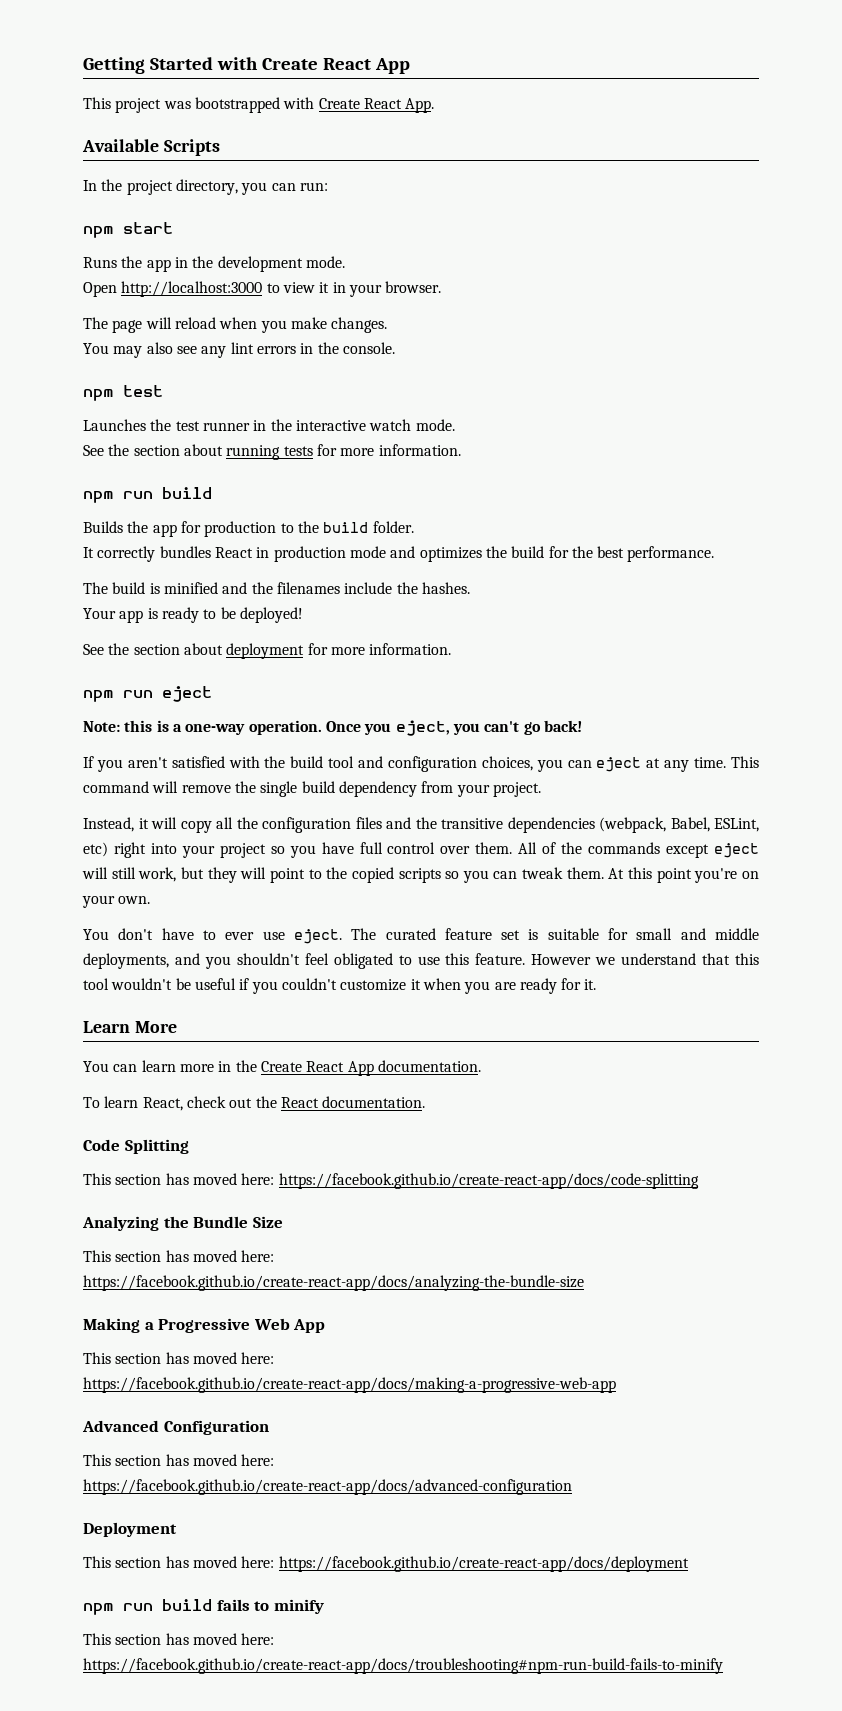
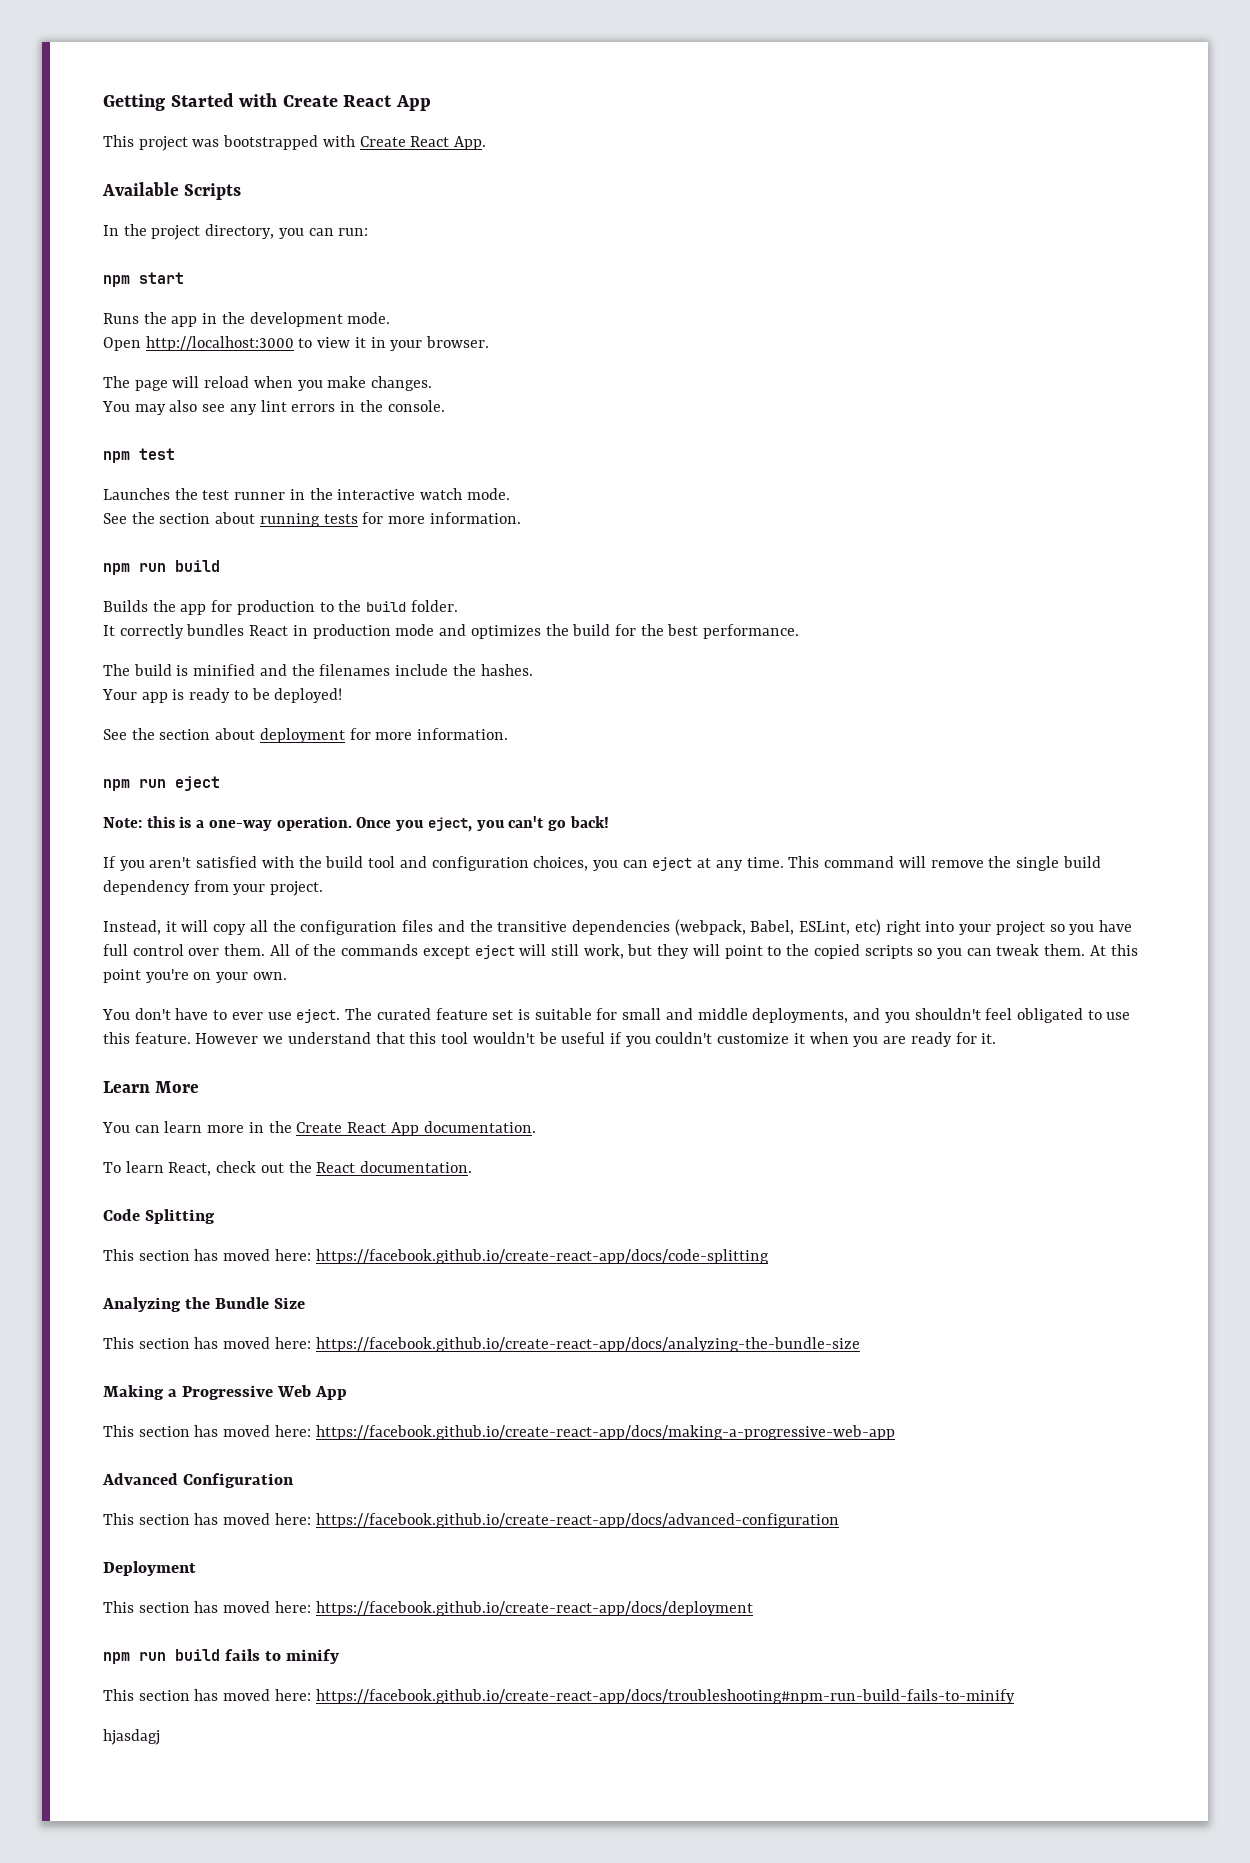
+ hjasdagj

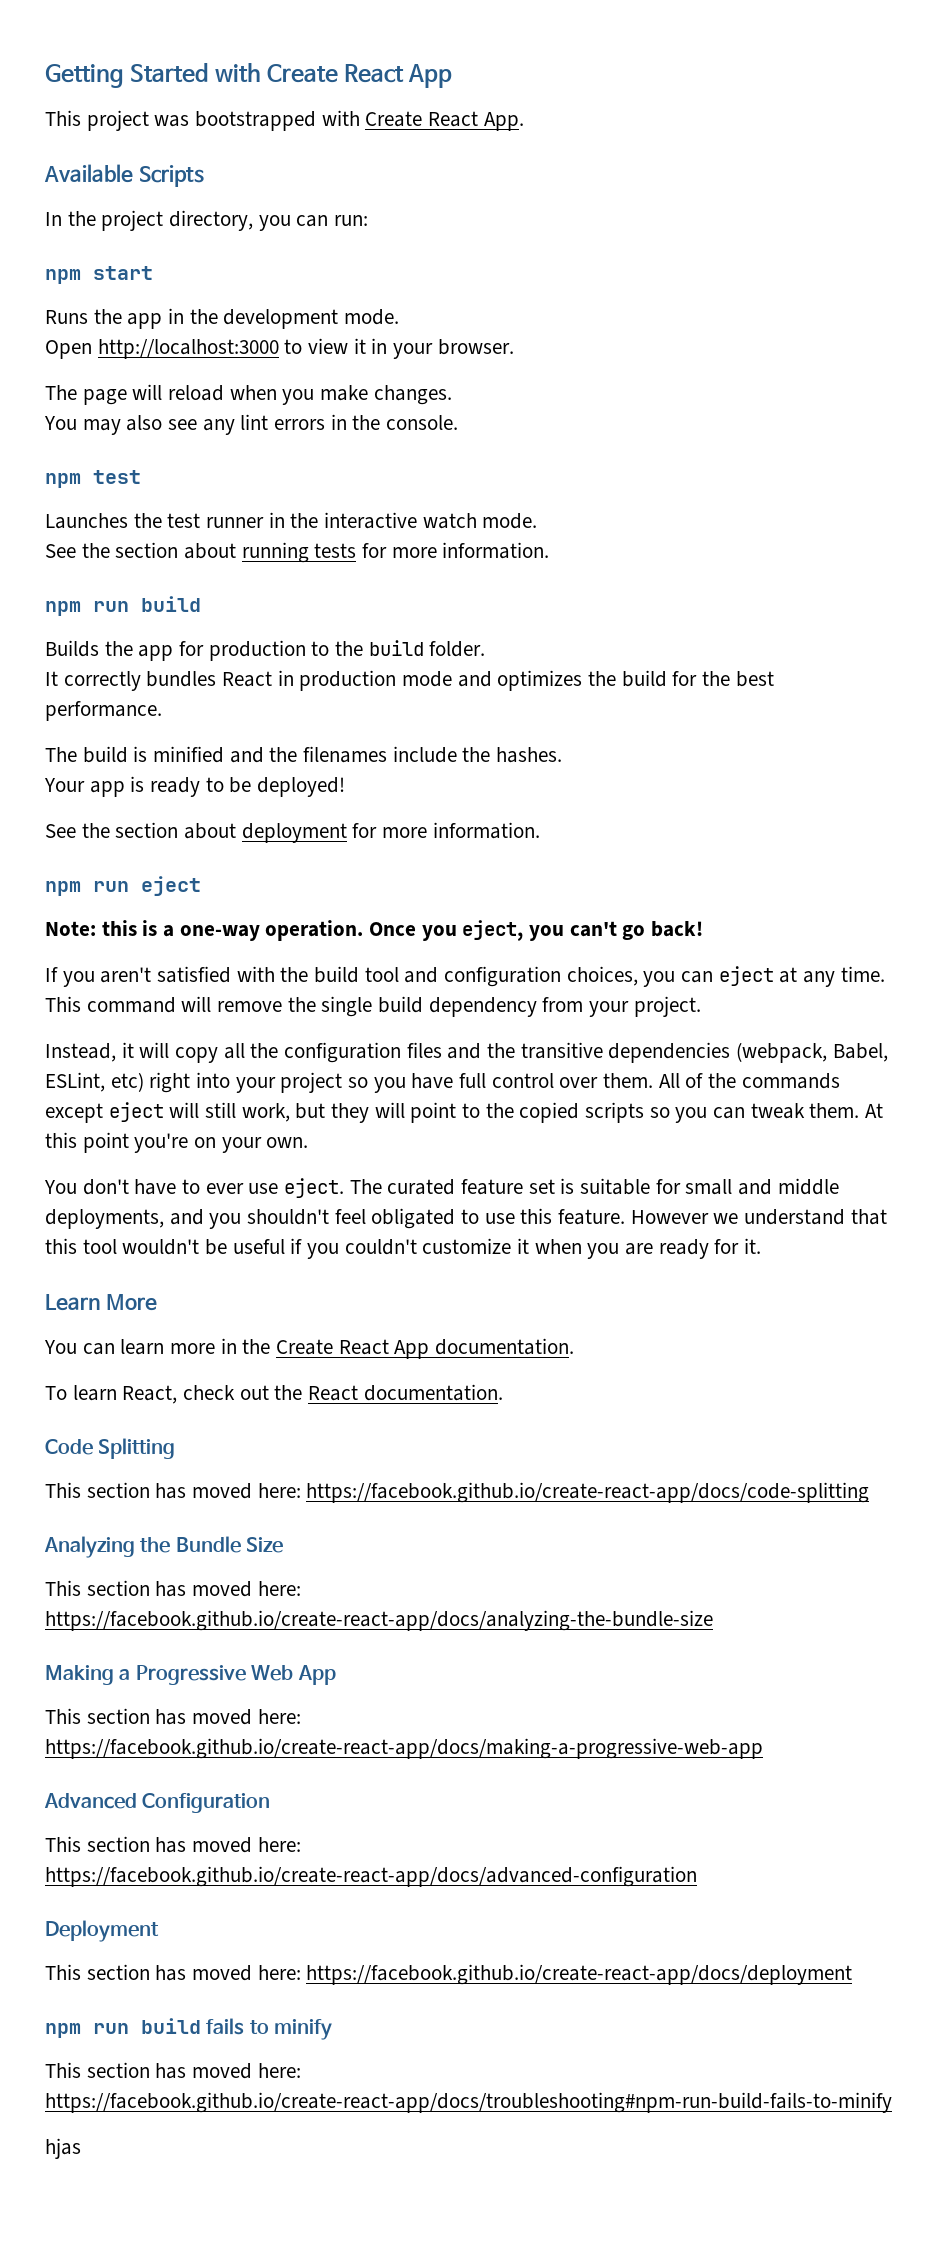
- hjasdagj
+ hjas

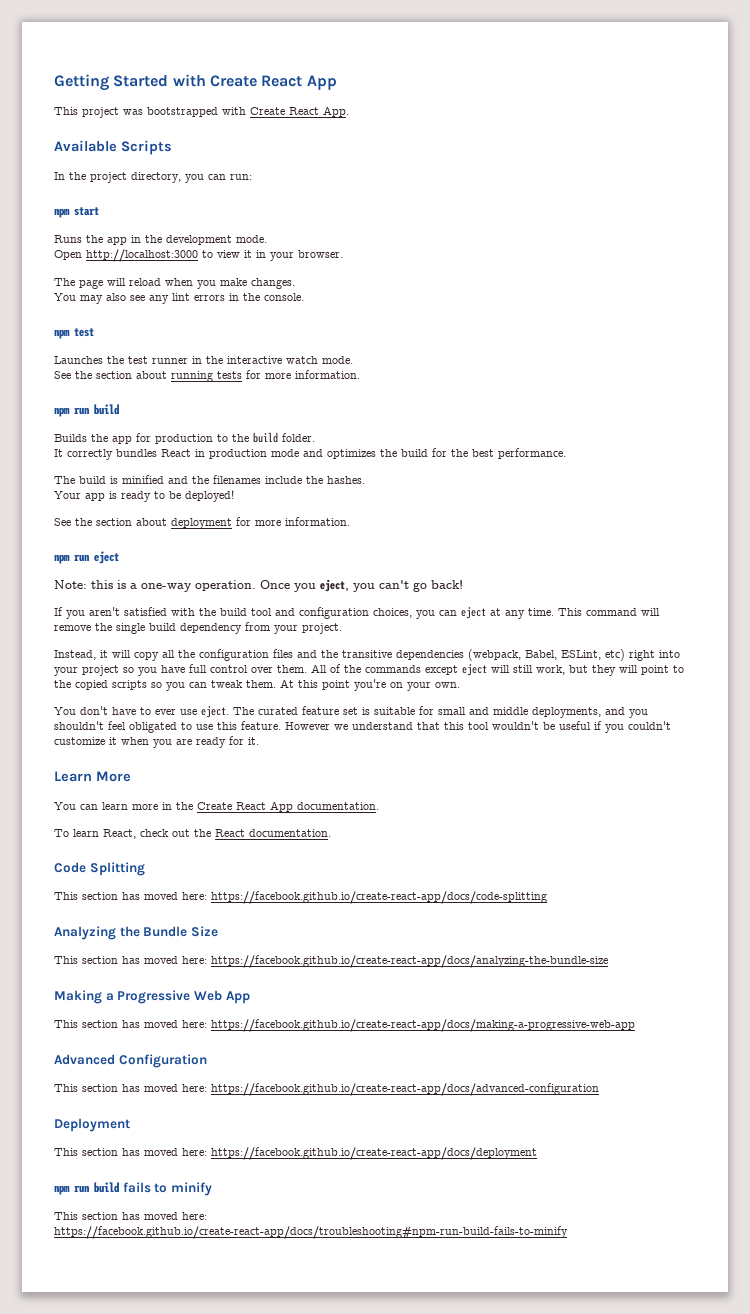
- hjas

